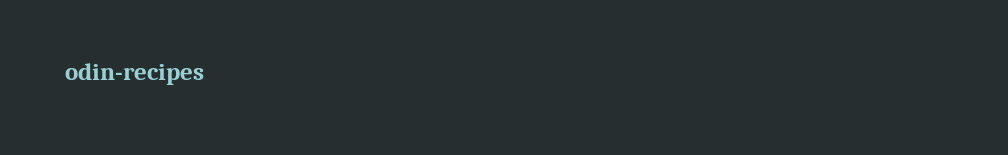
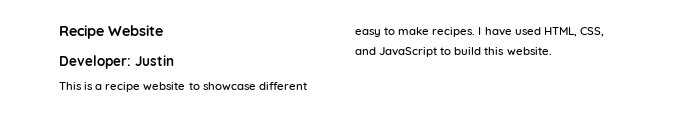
- odin-recipes
+ Recipe Website
+ Developer: Justin
+ This is a recipe website to showcase different easy to make recipes. I have used HTML, CSS, and JavaScript to build this website.

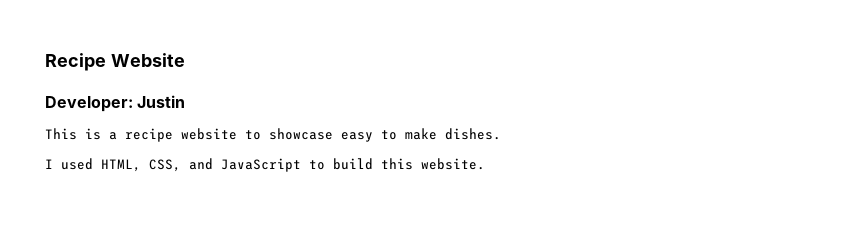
- This is a recipe website to showcase different easy to make recipes. I have used HTML, CSS, and JavaScript to build this website.
+ This is a recipe website to showcase easy to make dishes.
+ I used HTML, CSS, and JavaScript to build this website.

